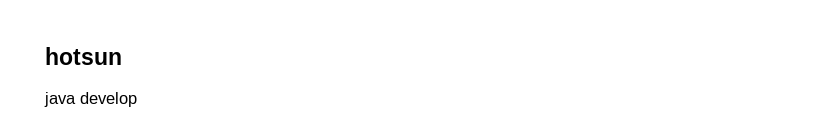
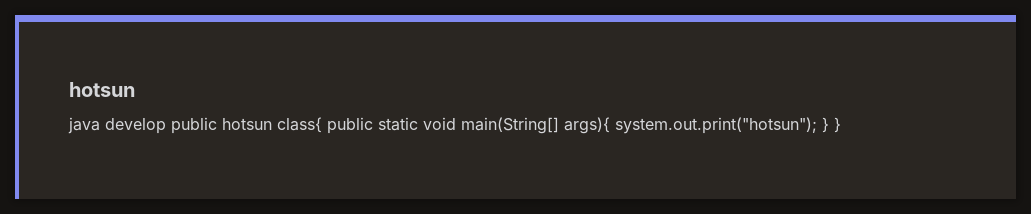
- java develop
+ java develop public hotsun class{ public static void main(String[] args){ system.out.print("hotsun"); } }

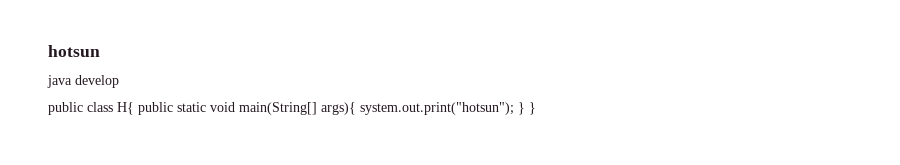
- java develop public hotsun class{ public static void main(String[] args){ system.out.print("hotsun"); } }
+ java develop
+ public class H{ public static void main(String[] args){ system.out.print("hotsun"); } }

